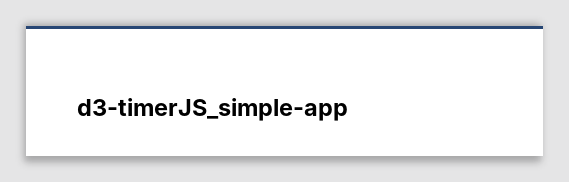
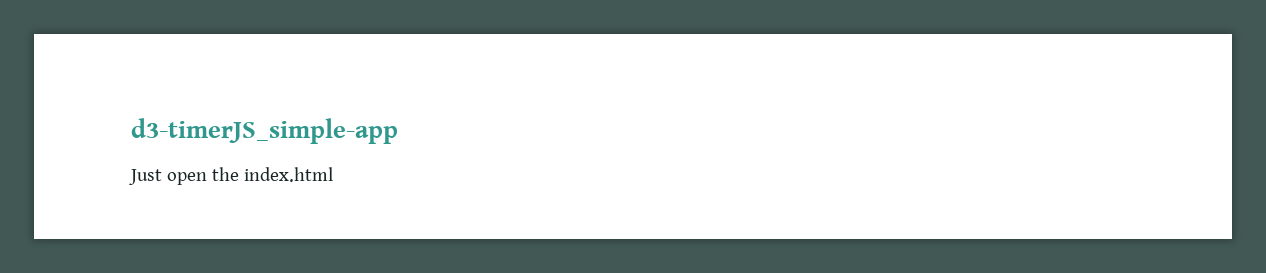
+ Just open the index.html

